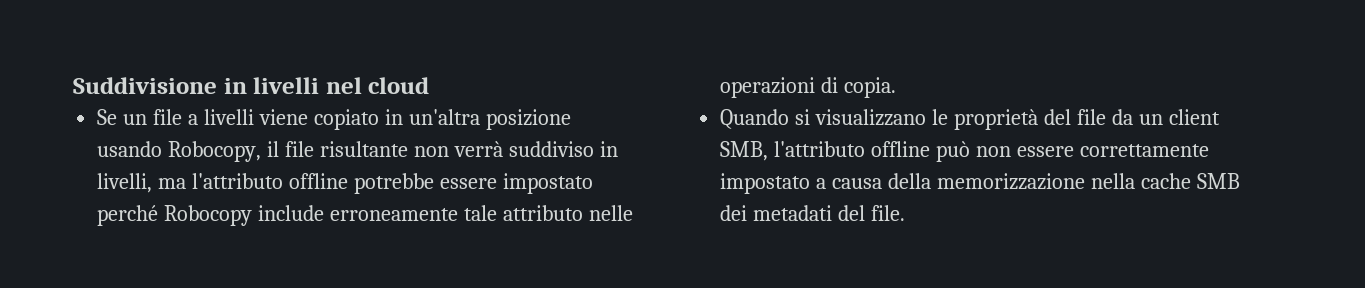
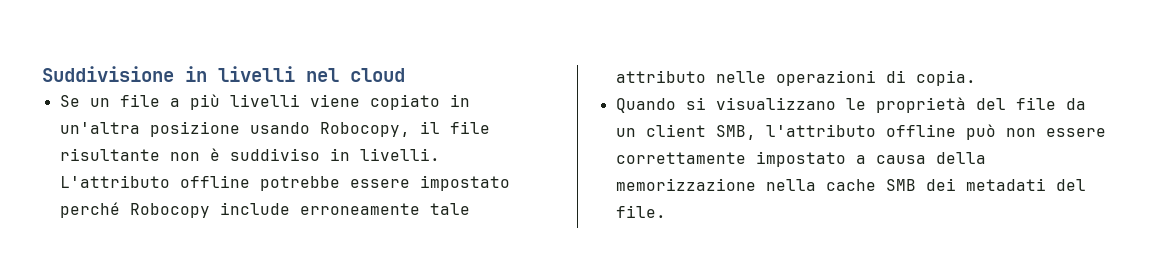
- Se un file a livelli viene copiato in un'altra posizione usando Robocopy, il file risultante non verrà suddiviso in livelli, ma l'attributo offline potrebbe essere impostato perché Robocopy include erroneamente tale attributo nelle operazioni di copia.
+ Se un file a più livelli viene copiato in un'altra posizione usando Robocopy, il file risultante non è suddiviso in livelli. L'attributo offline potrebbe essere impostato perché Robocopy include erroneamente tale attributo nelle operazioni di copia.

